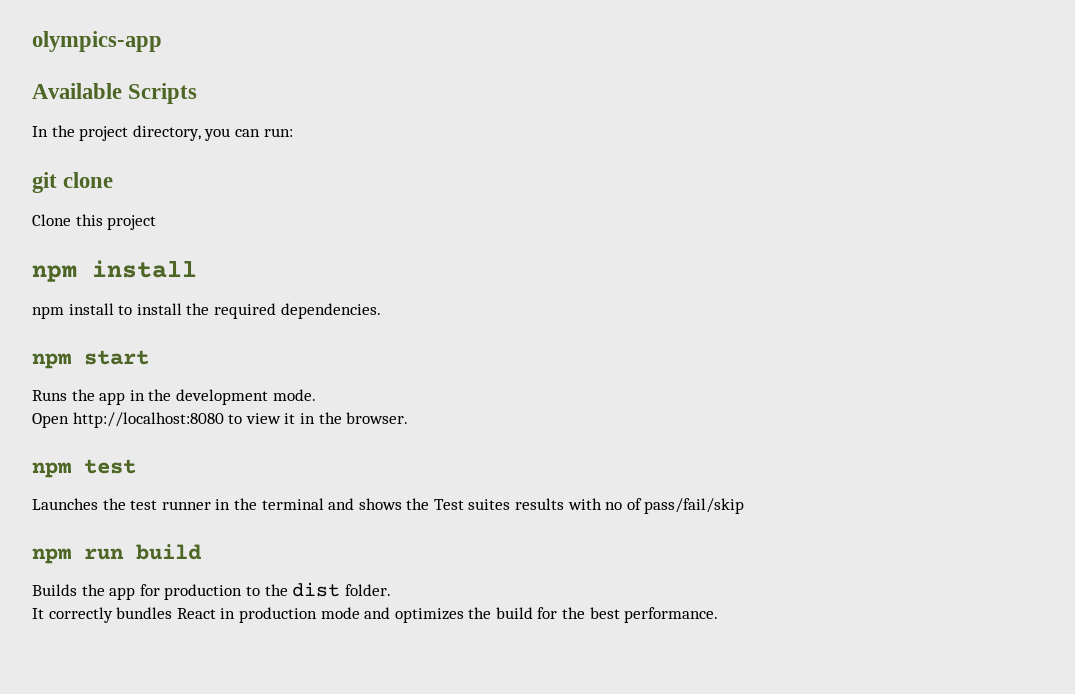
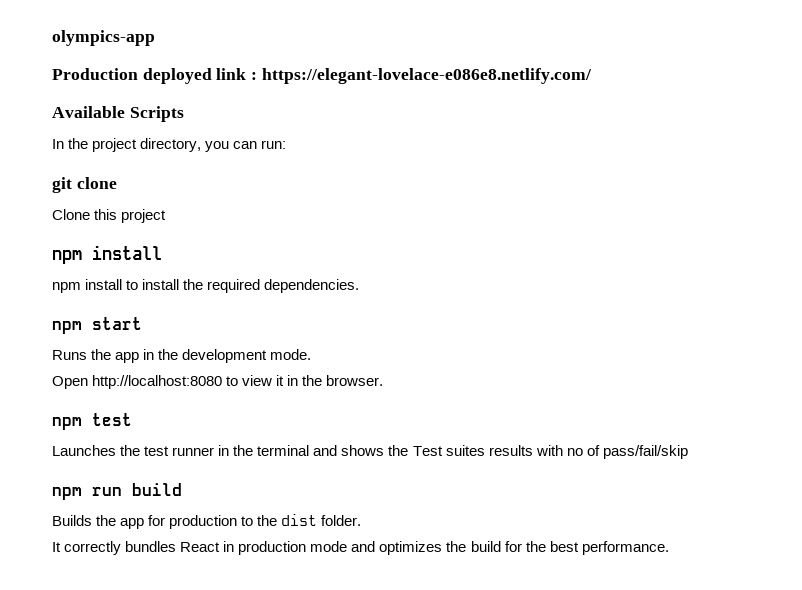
+ Production deployed link : https://elegant-lovelace-e086e8.netlify.com/

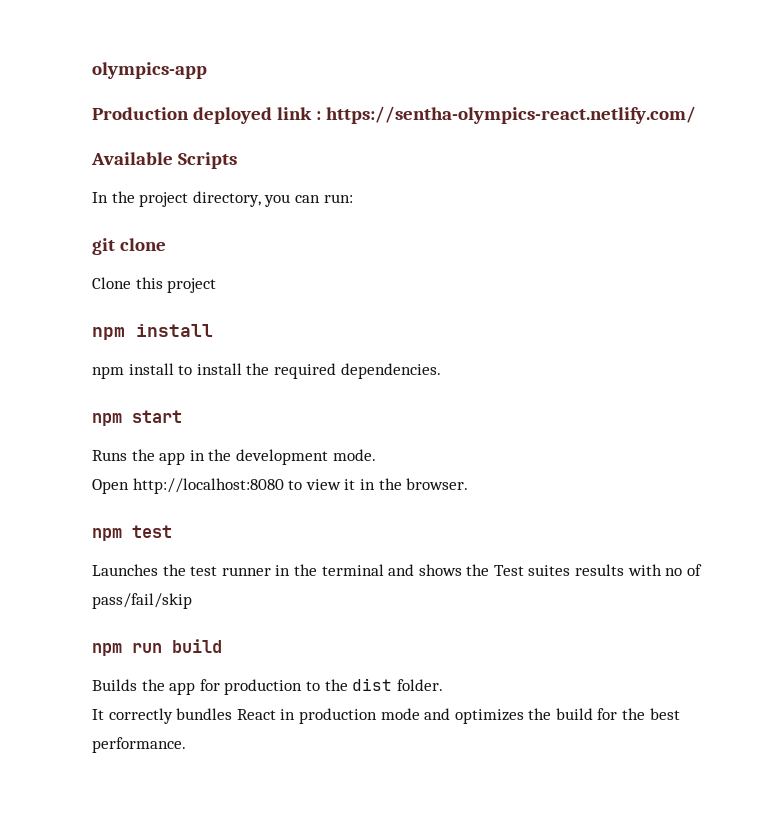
- Production deployed link : https://elegant-lovelace-e086e8.netlify.com/
+ Production deployed link : https://sentha-olympics-react.netlify.com/

